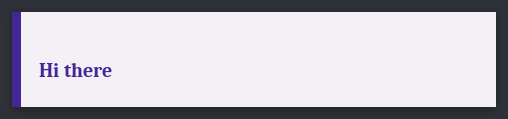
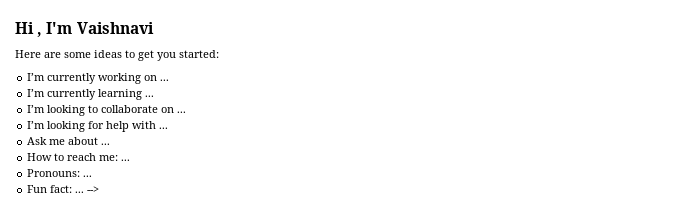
- Hi there
+ Hi , I'm Vaishnavi
+ Here are some ideas to get you started:
+ I’m currently working on ...
+ I’m currently learning ...
+ I’m looking to collaborate on ...
+ I’m looking for help with ...
+ Ask me about ...
+ How to reach me: ...
+ Pronouns: ...
+ Fun fact: ... -->

